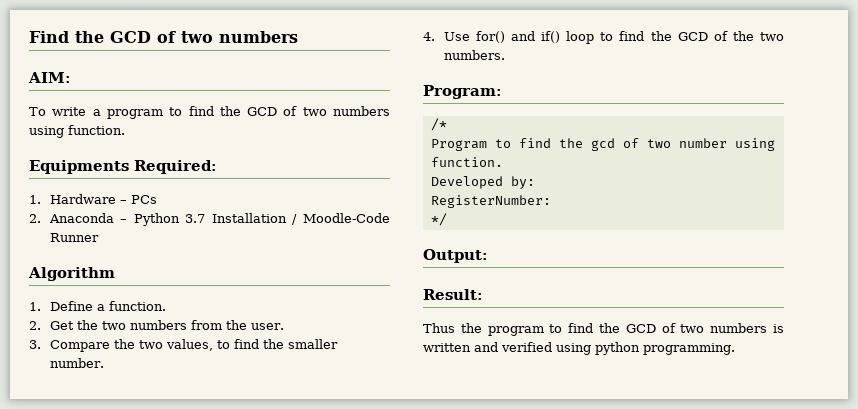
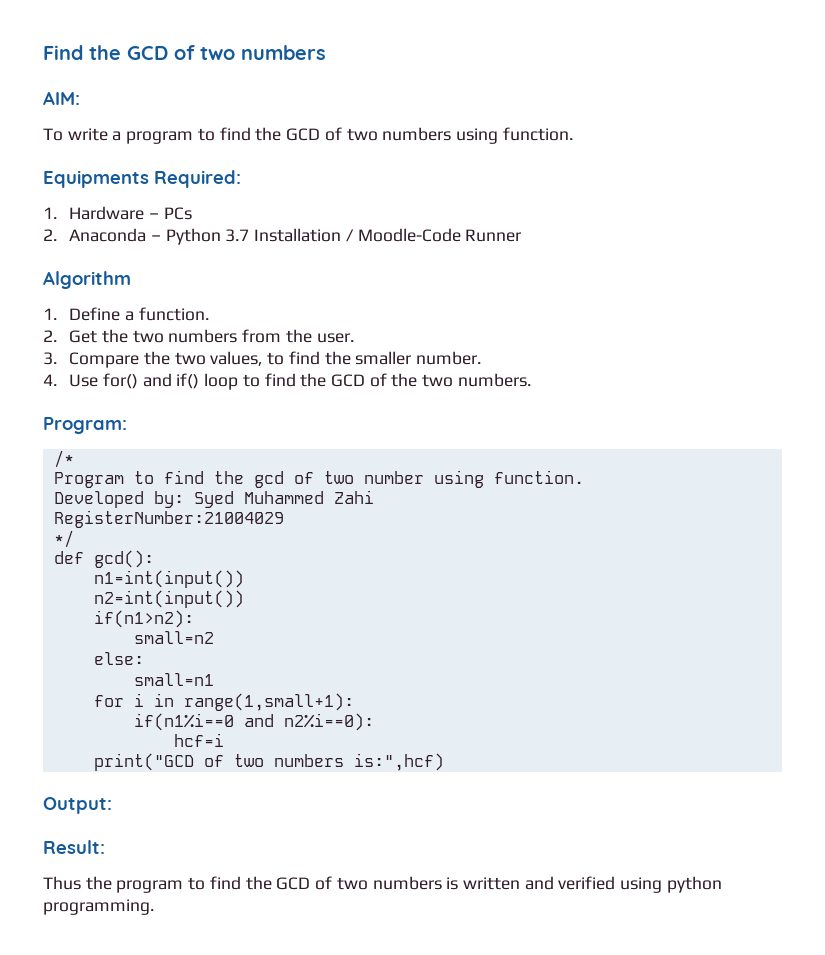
- Developed by:
- RegisterNumber:
+ Developed by: Syed Muhammed Zahi
+ RegisterNumber:21004029
  */
+ def gcd():
+ n1=int(input())
+ n2=int(input())
+ if(n1>n2):
+ small=n2
+ else:
+ small=n1
+ for i in range(1,small+1):
+ if(n1%i==0 and n2%i==0):
+ hcf=i
+ print("GCD of two numbers is:",hcf)

